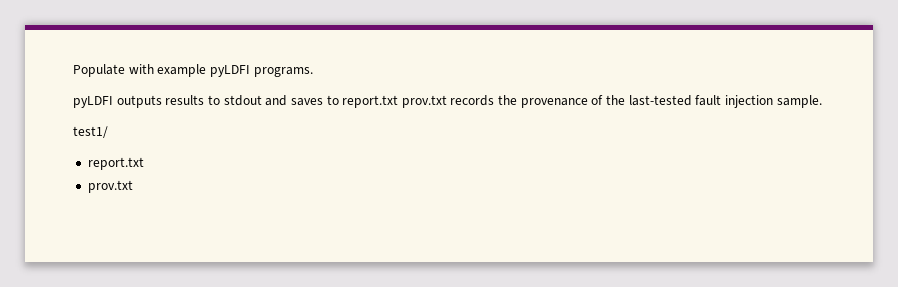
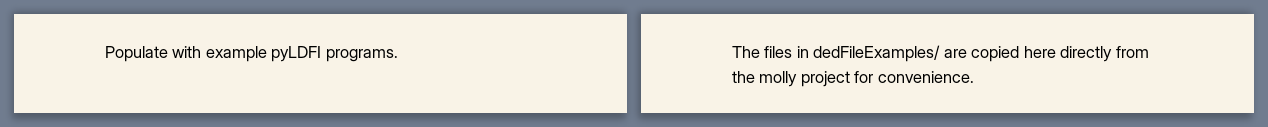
- pyLDFI outputs results to stdout and saves to report.txt prov.txt records the provenance of the last-tested fault injection sample.
- test1/
- report.txt
- prov.txt
+ The files in dedFileExamples/ are copied here directly from the molly project for convenience.

